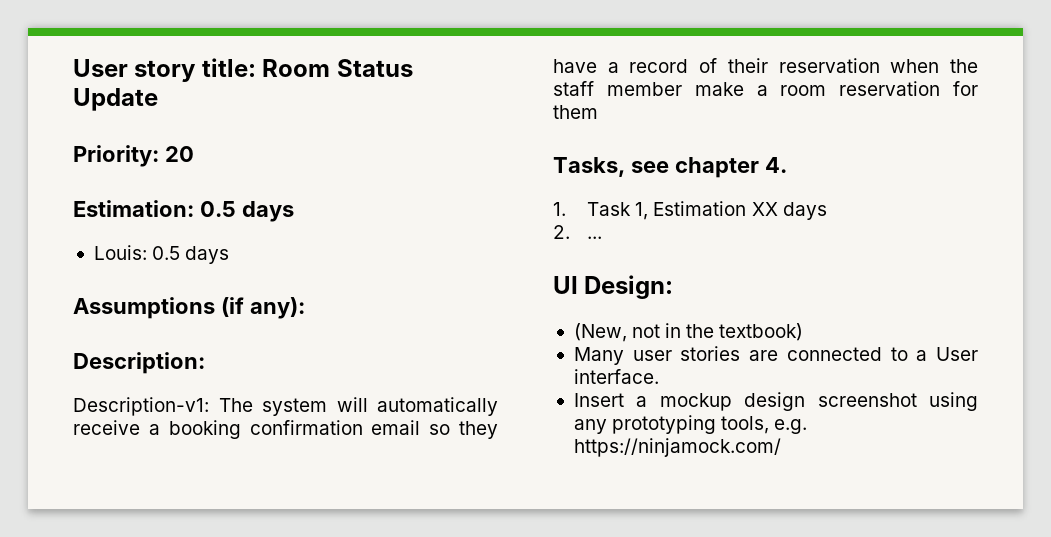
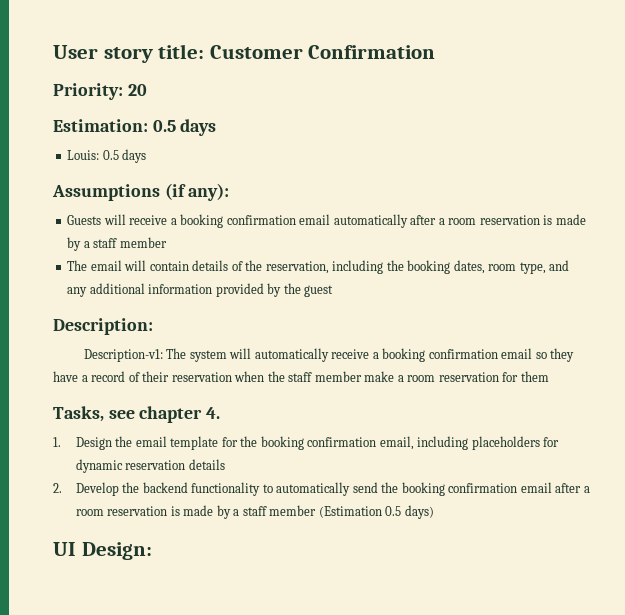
- User story title: Room Status Update
+ User story title: Customer Confirmation
+ Guests will receive a booking confirmation email automatically after a room reservation is made by a staff member
+ The email will contain details of the reservation, including the booking dates, room type, and any additional information provided by the guest
- 1. Task 1, Estimation XX days
- 2. ...
+ 1. Design the email template for the booking confirmation email, including placeholders for dynamic reservation details
+ 2. Develop the backend functionality to automatically send the booking confirmation email after a room reservation is made by a staff member (Estimation 0.5 days)
  UI Design:
- (New, not in the textbook)
- Many user stories are connected to a User interface.
- Insert a mockup design screenshot using any prototyping tools, e.g. https://ninjamock.com/

